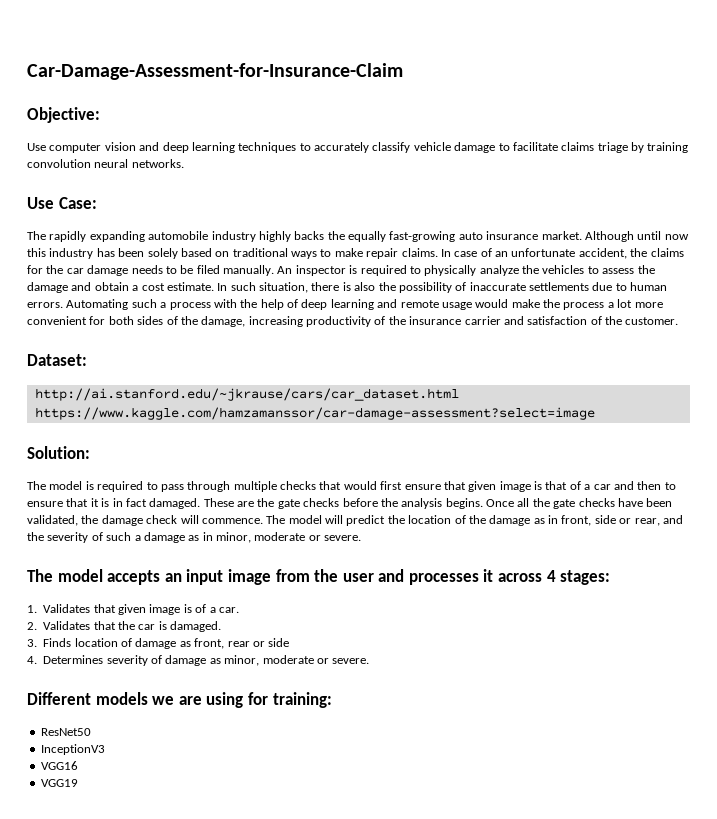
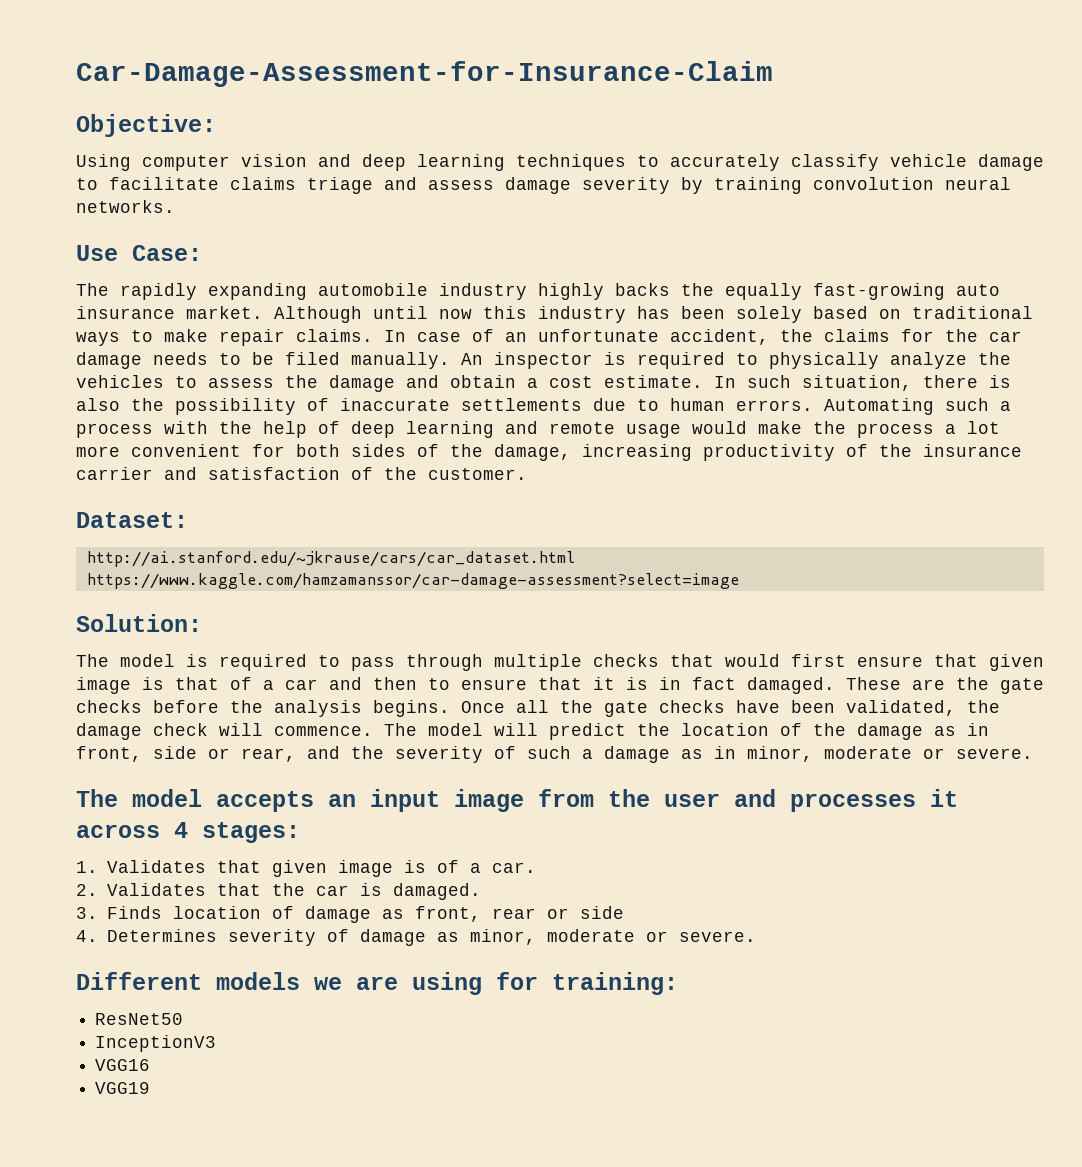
- Use computer vision and deep learning techniques to accurately classify vehicle damage to facilitate claims triage by training convolution neural networks.
+ Using computer vision and deep learning techniques to accurately classify vehicle damage to facilitate claims triage and assess damage severity by training convolution neural networks.

